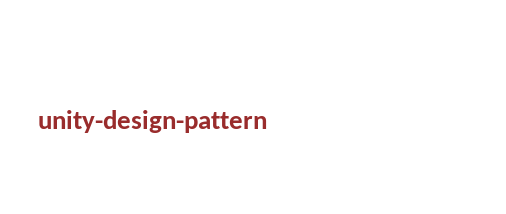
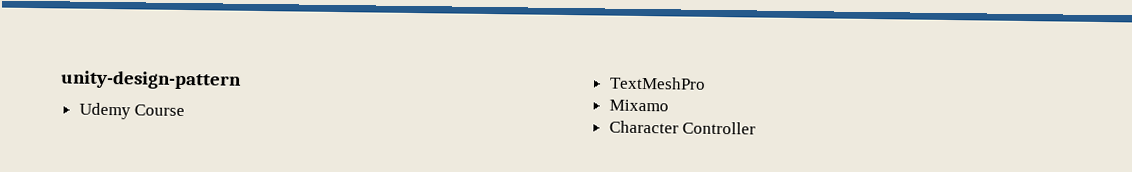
+ Udemy Course
+ TextMeshPro
+ Mixamo
+ Character Controller

